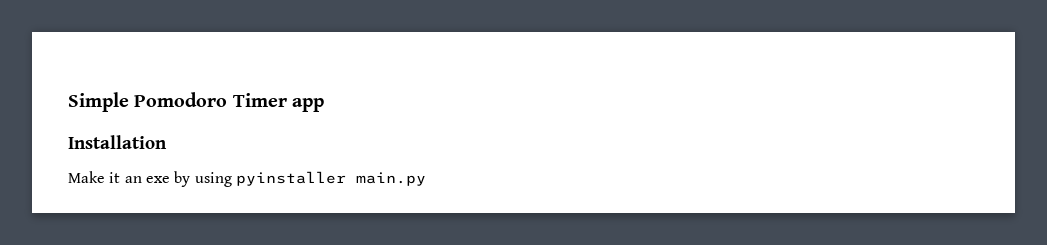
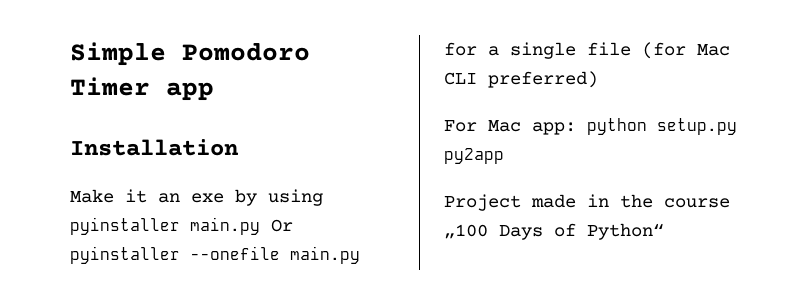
- Make it an exe by using pyinstaller main.py
+ Make it an exe by using pyinstaller main.py Or pyinstaller --onefile main.py for a single file (for Mac CLI preferred)
+ For Mac app: python setup.py py2app
+ Project made in the course „100 Days of Python“

